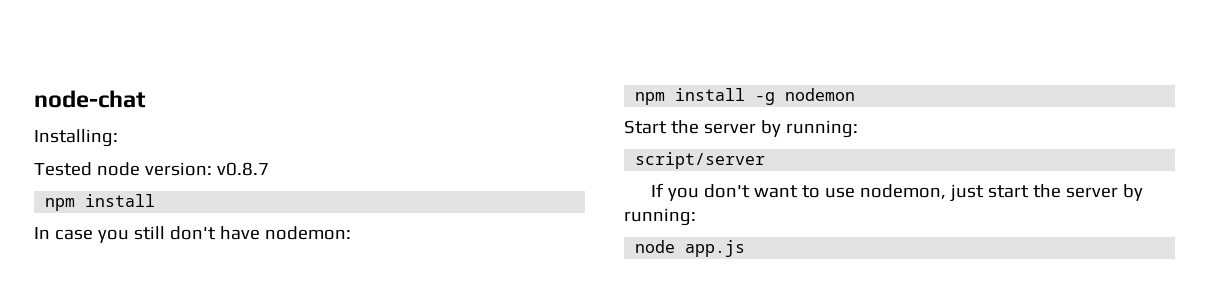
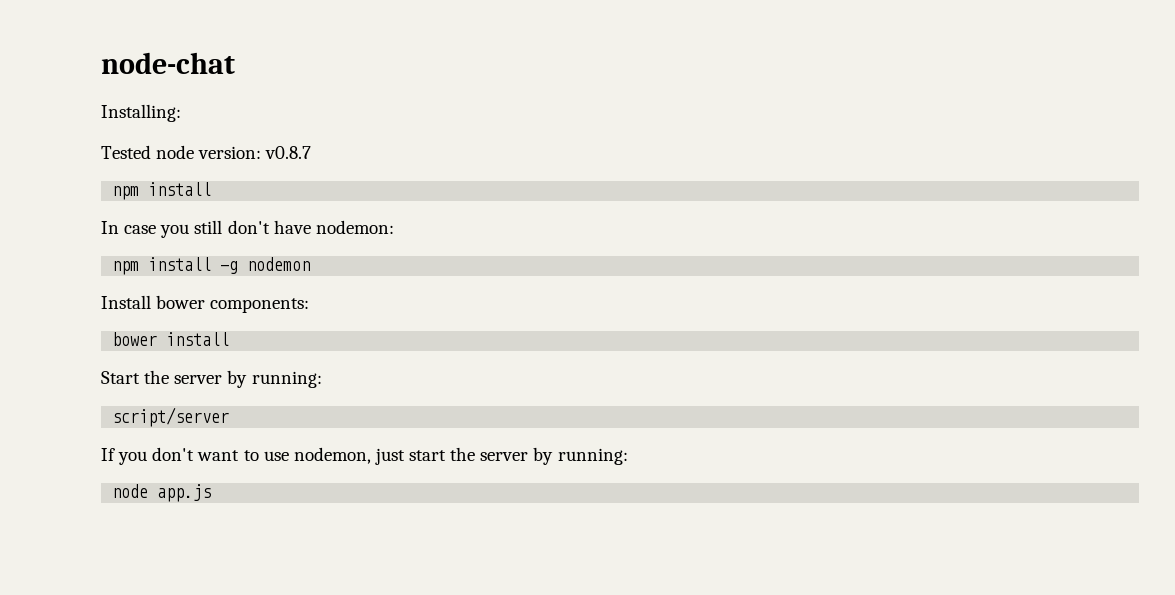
+ Install bower components:
+ bower install

